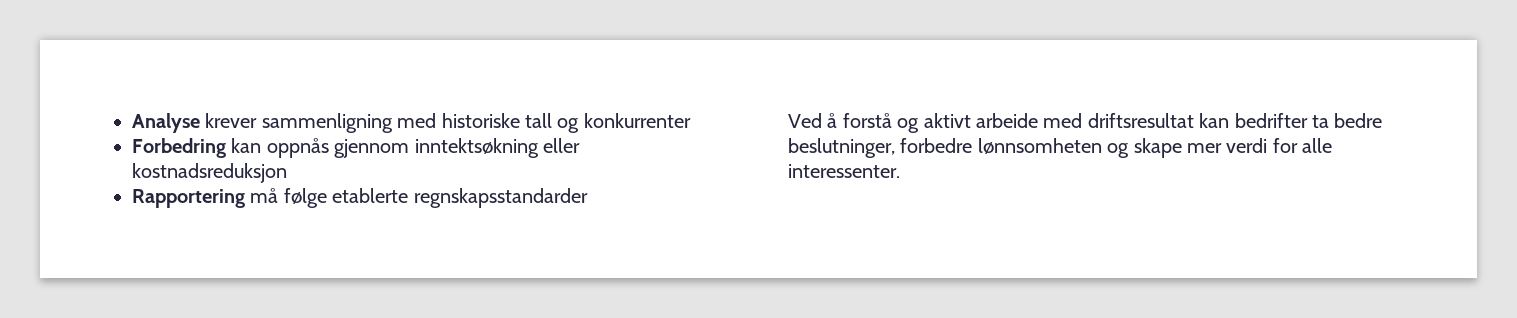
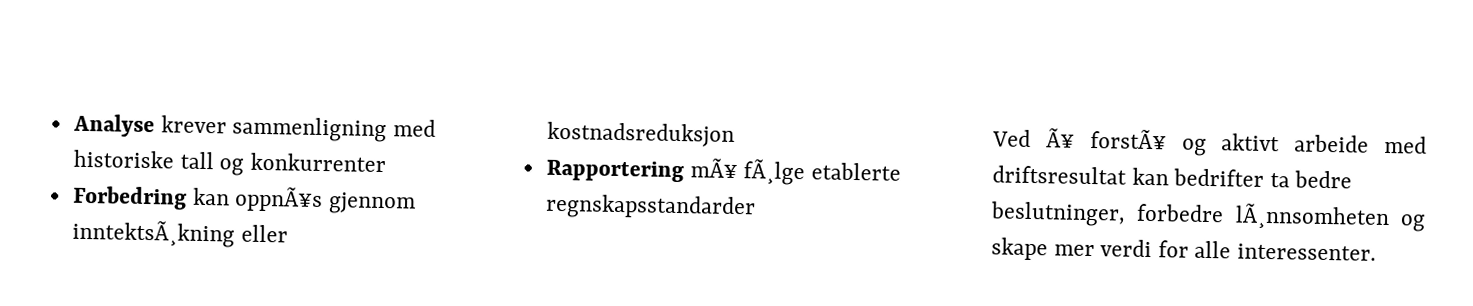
- Forbedring kan oppnås gjennom inntektsøkning eller kostnadsreduksjon
+ Forbedring kan oppnÃ¥s gjennom inntektsÃ¸kning eller kostnadsreduksjon
- Rapportering må følge etablerte regnskapsstandarder
+ Rapportering mÃ¥ fÃ¸lge etablerte regnskapsstandarder
- Ved å forstå og aktivt arbeide med driftsresultat kan bedrifter ta bedre beslutninger, forbedre lønnsomheten og skape mer verdi for alle interessenter.
+ Ved Ã¥ forstÃ¥ og aktivt arbeide med driftsresultat kan bedrifter ta bedre beslutninger, forbedre lÃ¸nnsomheten og skape mer verdi for alle interessenter.

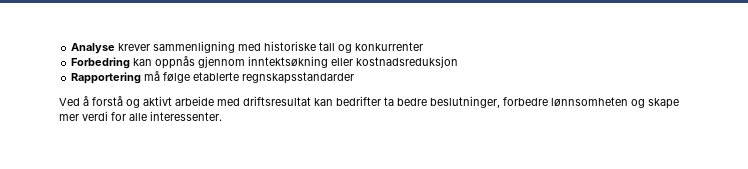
- Forbedring kan oppnÃ¥s gjennom inntektsÃ¸kning eller kostnadsreduksjon
+ Forbedring kan oppnås gjennom inntektsøkning eller kostnadsreduksjon
- Rapportering mÃ¥ fÃ¸lge etablerte regnskapsstandarder
+ Rapportering må følge etablerte regnskapsstandarder
- Ved Ã¥ forstÃ¥ og aktivt arbeide med driftsresultat kan bedrifter ta bedre beslutninger, forbedre lÃ¸nnsomheten og skape mer verdi for alle interessenter.
+ Ved å forstå og aktivt arbeide med driftsresultat kan bedrifter ta bedre beslutninger, forbedre lønnsomheten og skape mer verdi for alle interessenter.

